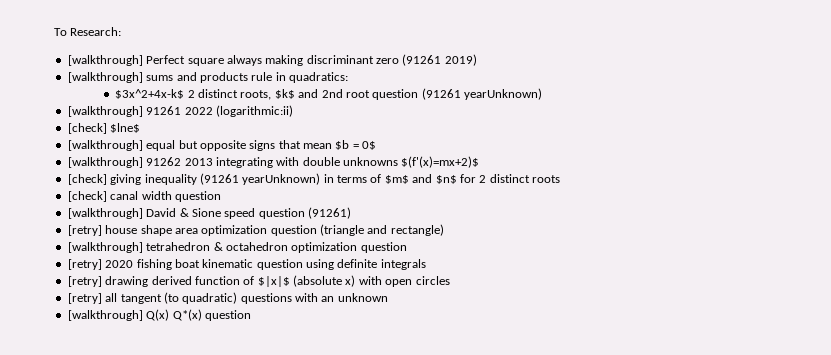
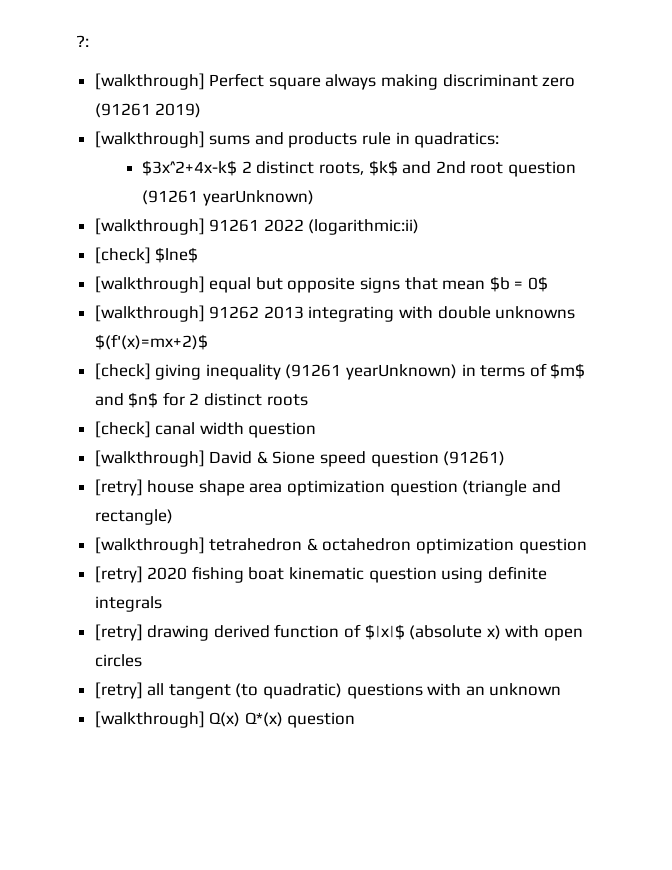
- To Research:
+ ?:

